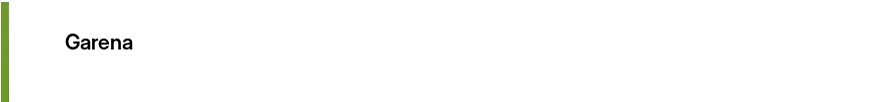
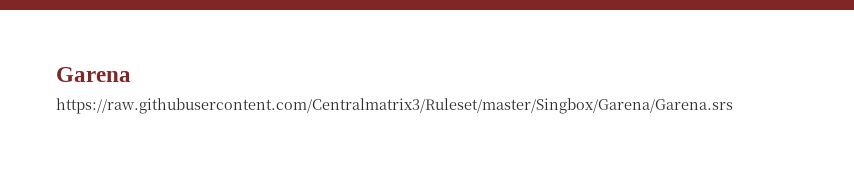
+ https://raw.githubusercontent.com/Centralmatrix3/Ruleset/master/Singbox/Garena/Garena.srs

